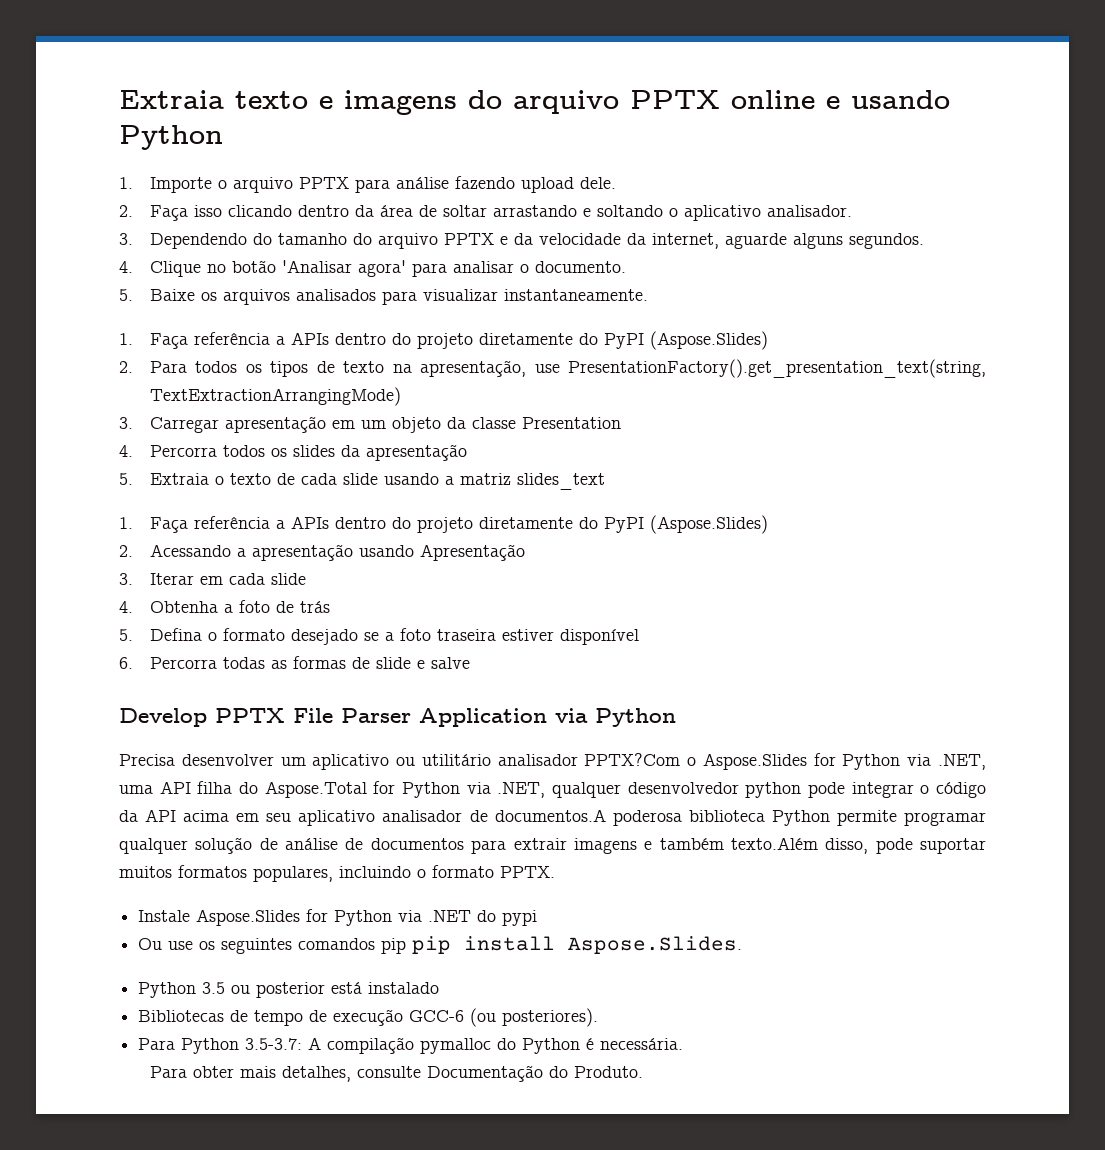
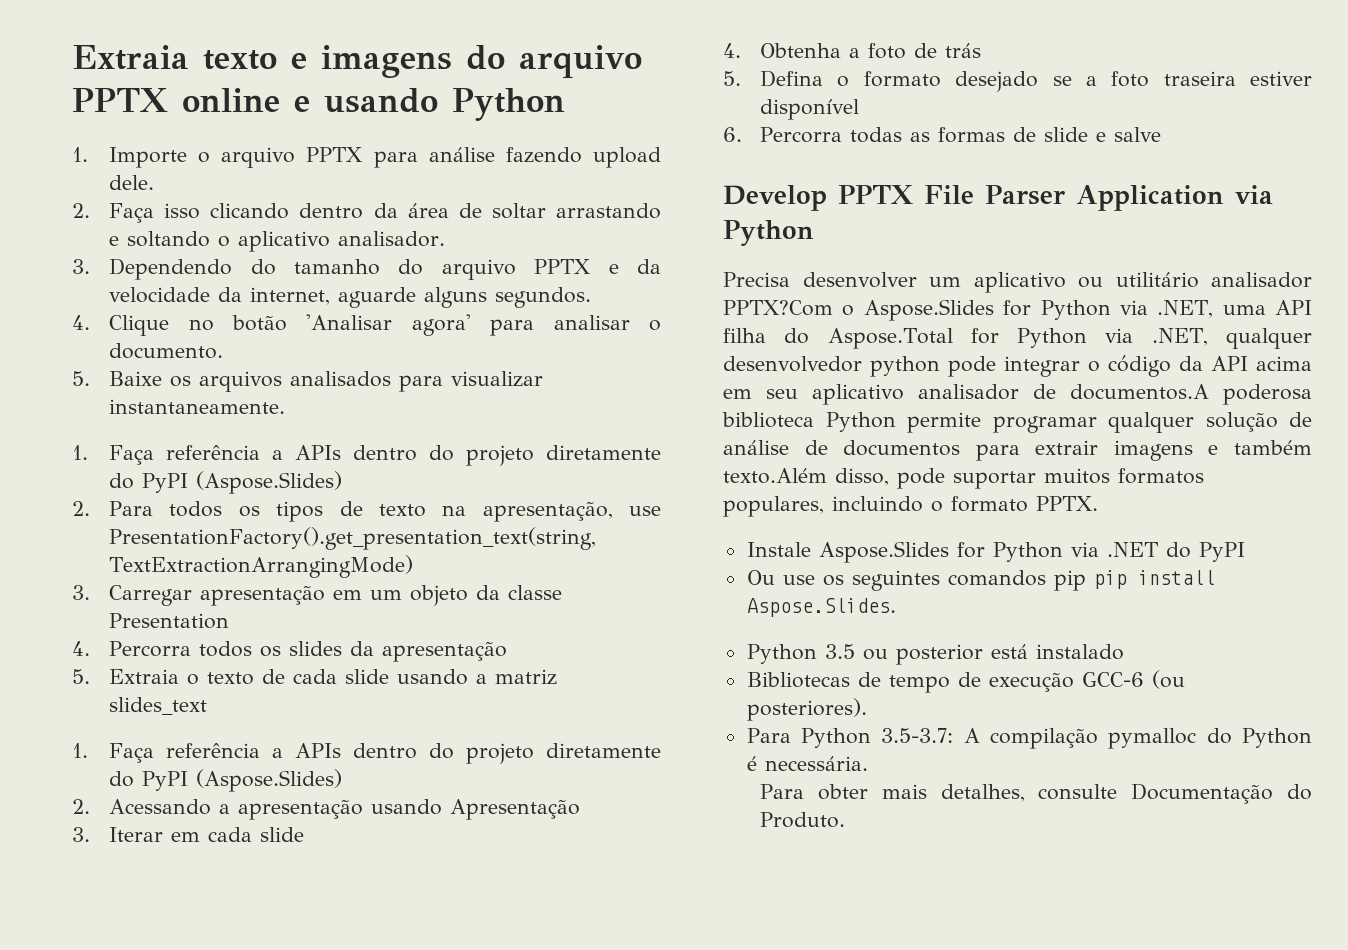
- Instale Aspose.Slides for Python via .NET do pypi
+ Instale Aspose.Slides for Python via .NET do PyPI

